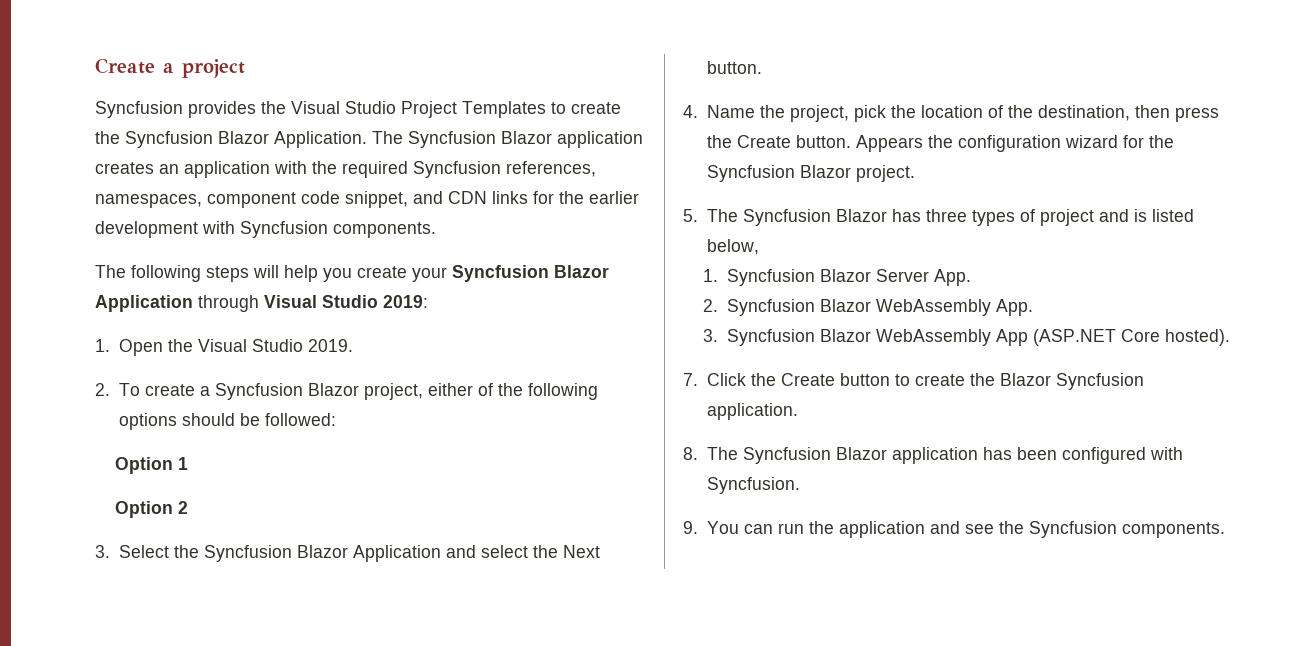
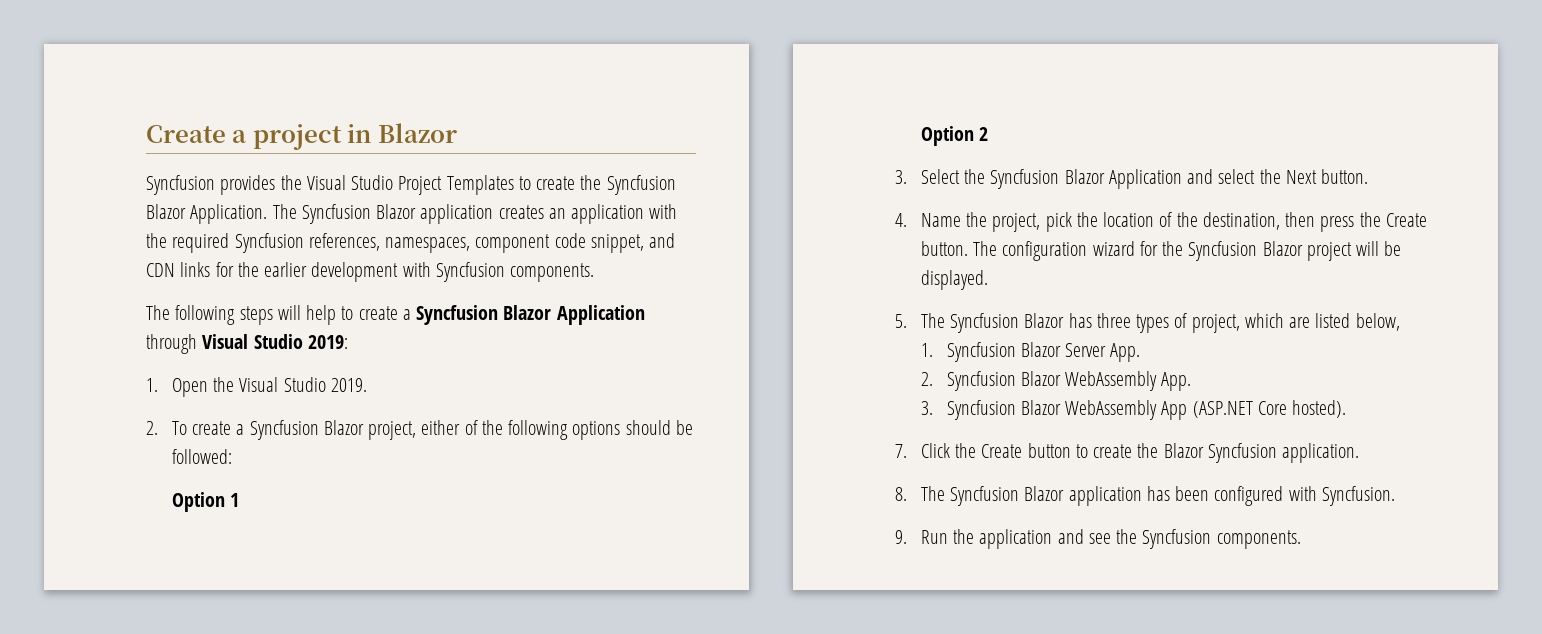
- Create a project
+ Create a project in Blazor
- The following steps will help you create your Syncfusion Blazor Application through Visual Studio 2019:
+ The following steps will help to create a Syncfusion Blazor Application through Visual Studio 2019:
- Appears the configuration wizard for the Syncfusion Blazor project.
+ The configuration wizard for the Syncfusion Blazor project will be displayed.
- 5. The Syncfusion Blazor has three types of project and is listed below,
+ 5. The Syncfusion Blazor has three types of project, which are listed below,
- 9. You can run the application and see the Syncfusion components.
+ 9. Run the application and see the Syncfusion components.

